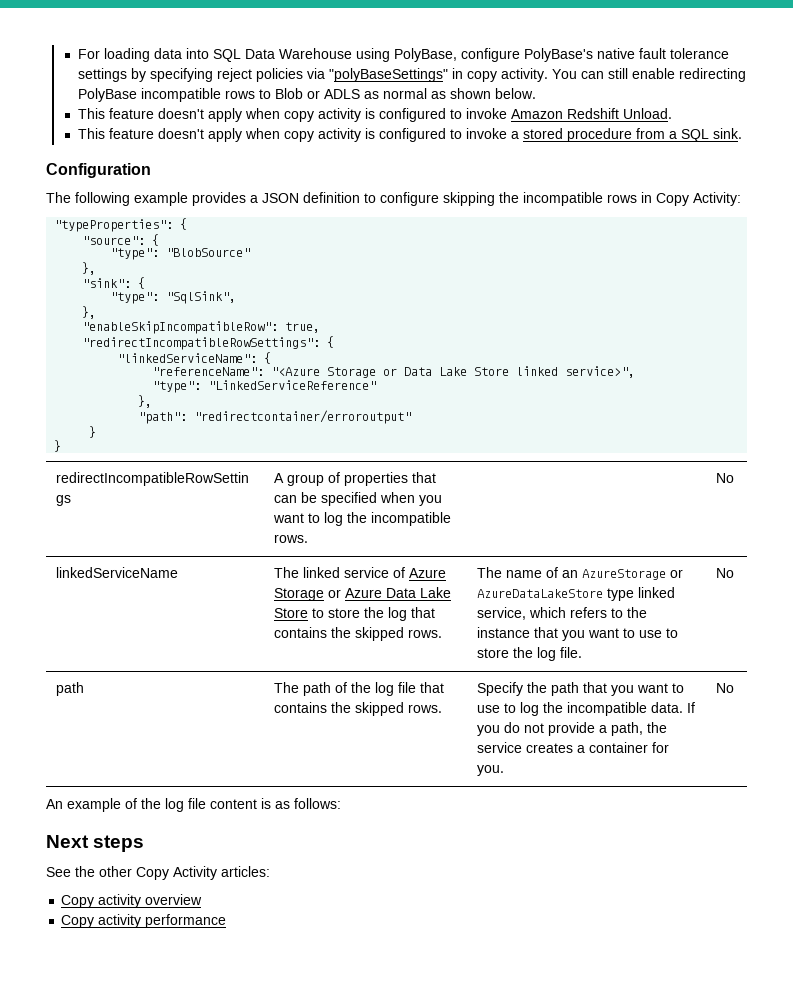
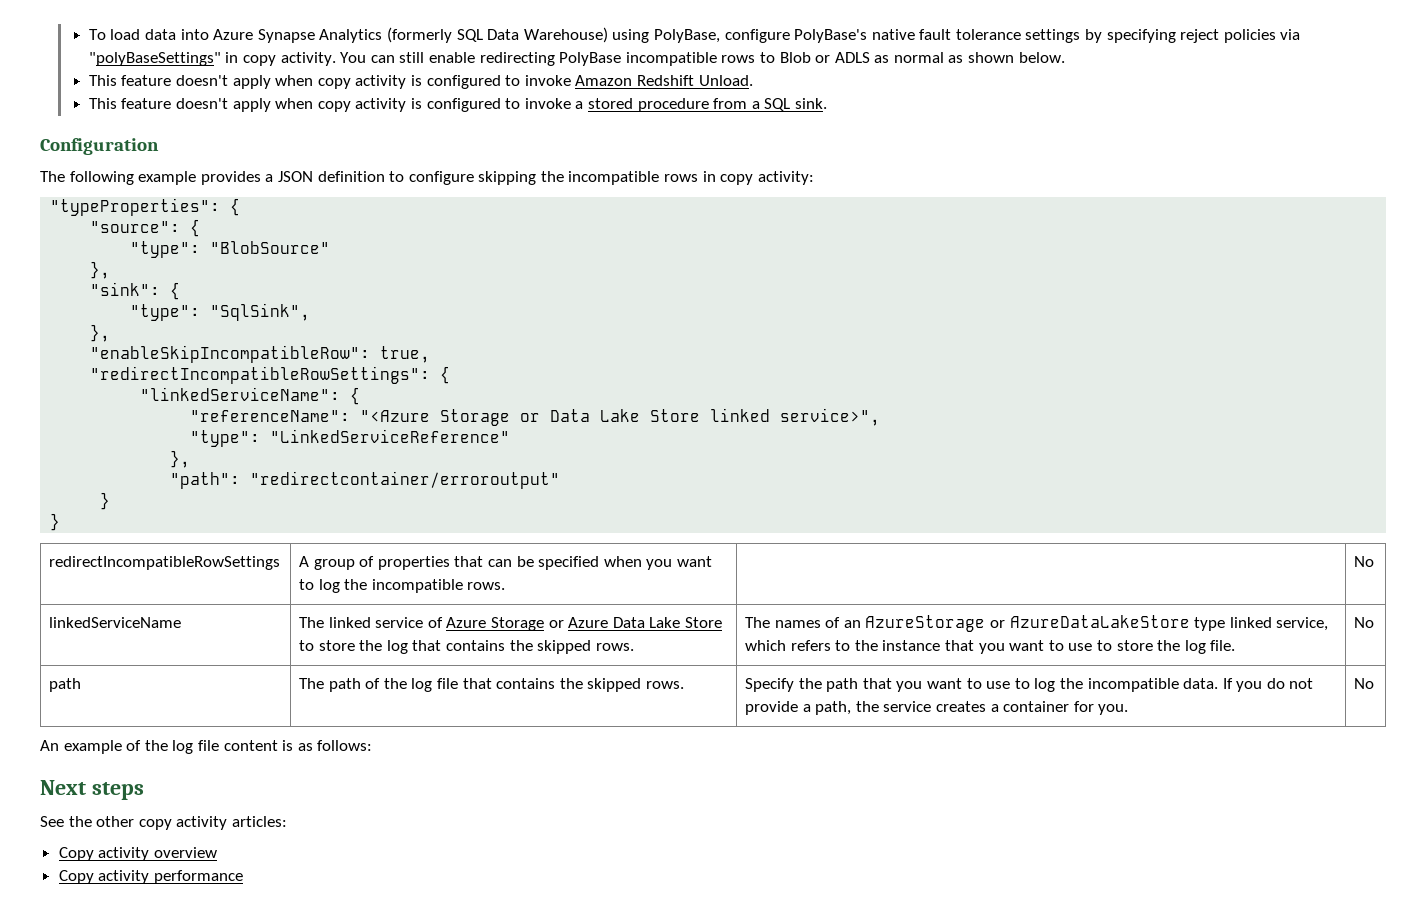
- For loading data into SQL Data Warehouse using PolyBase, configure PolyBase's native fault tolerance settings by specifying reject policies via "polyBaseSettings" in copy activity.
+ To load data into Azure Synapse Analytics (formerly SQL Data Warehouse) using PolyBase, configure PolyBase's native fault tolerance settings by specifying reject policies via "polyBaseSettings" in copy activity.
- The following example provides a JSON definition to configure skipping the incompatible rows in Copy Activity:
+ The following example provides a JSON definition to configure skipping the incompatible rows in copy activity:
- The name of an AzureStorage or AzureDataLakeStore type linked service, which refers to the instance that you want to use to store the log file.
+ The names of an AzureStorage or AzureDataLakeStore type linked service, which refers to the instance that you want to use to store the log file.
- See the other Copy Activity articles:
+ See the other copy activity articles:

